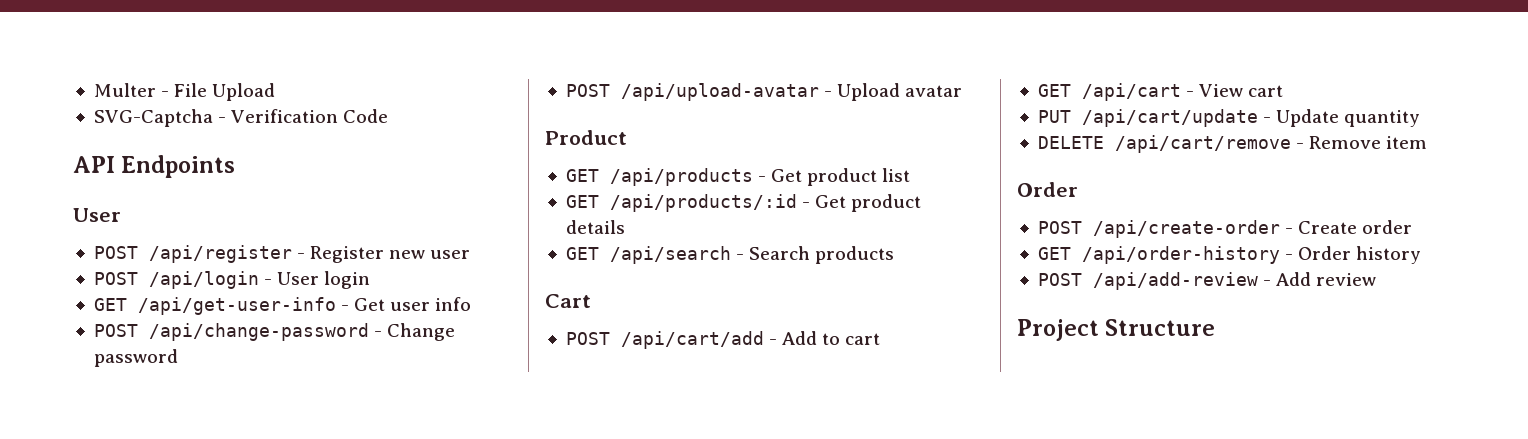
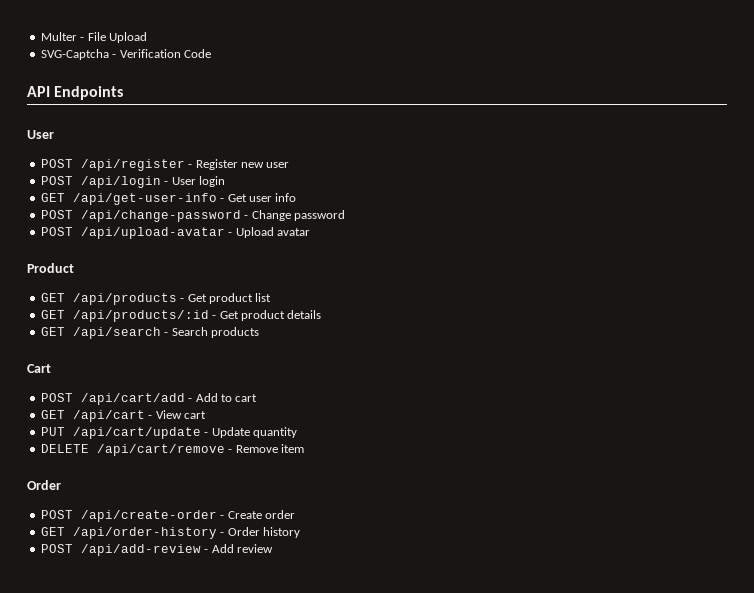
- Project Structure

